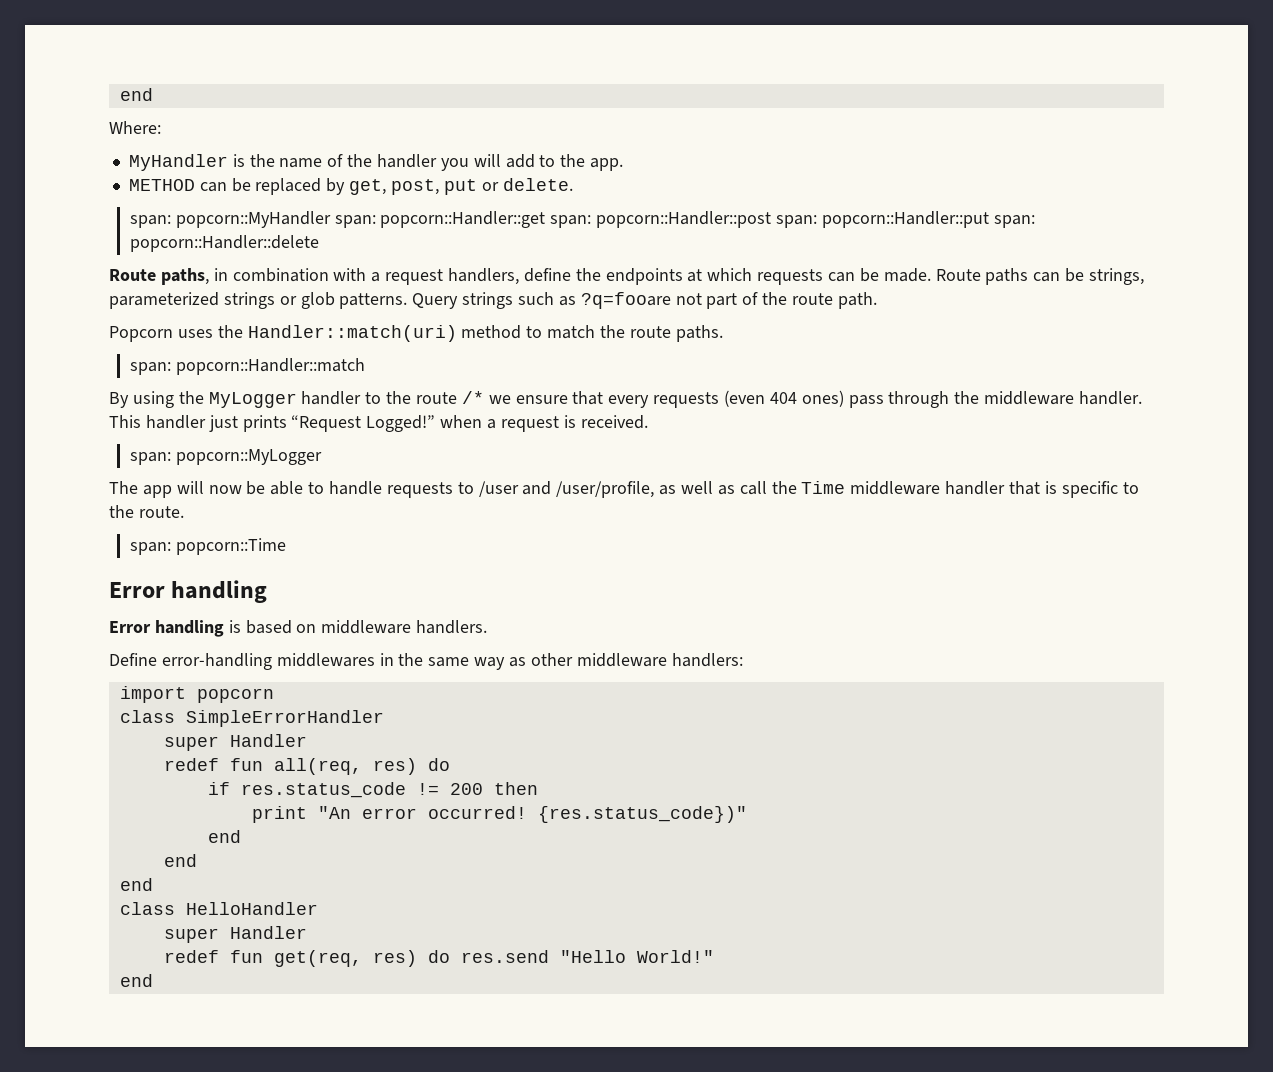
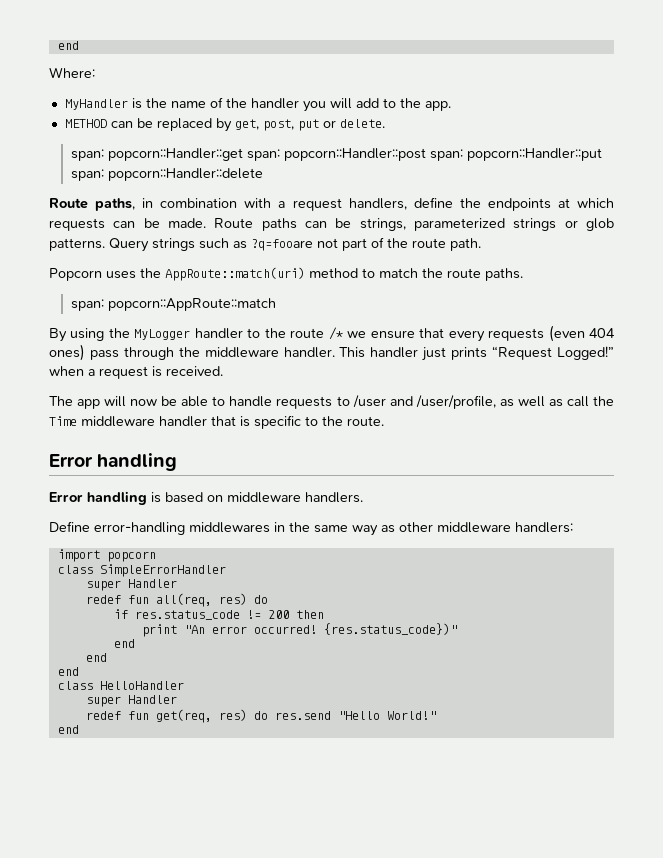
- span: popcorn::MyHandler span: popcorn::Handler::get span: popcorn::Handler::post span: popcorn::Handler::put span: popcorn::Handler::delete
+ span: popcorn::Handler::get span: popcorn::Handler::post span: popcorn::Handler::put span: popcorn::Handler::delete
- Popcorn uses the Handler::match(uri) method to match the route paths.
+ Popcorn uses the AppRoute::match(uri) method to match the route paths.
- span: popcorn::Handler::match
+ span: popcorn::AppRoute::match
- span: popcorn::MyLogger
- span: popcorn::Time

